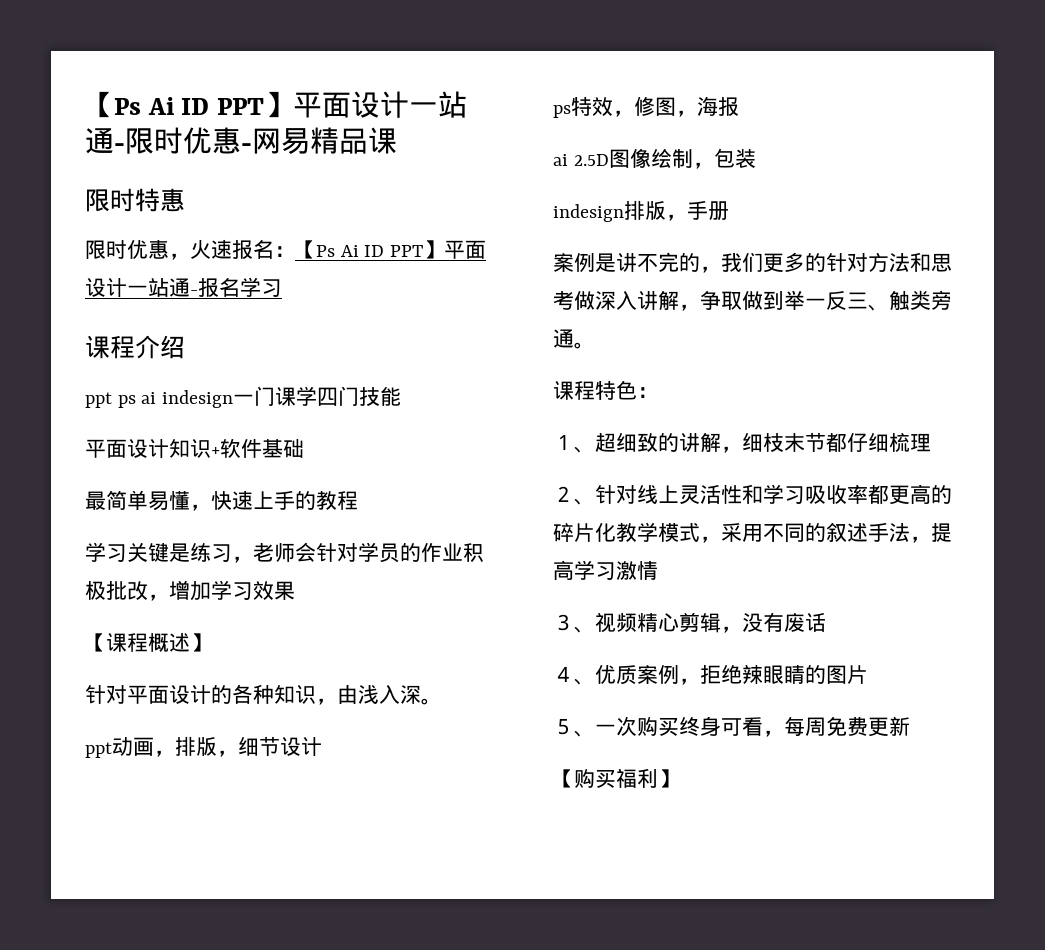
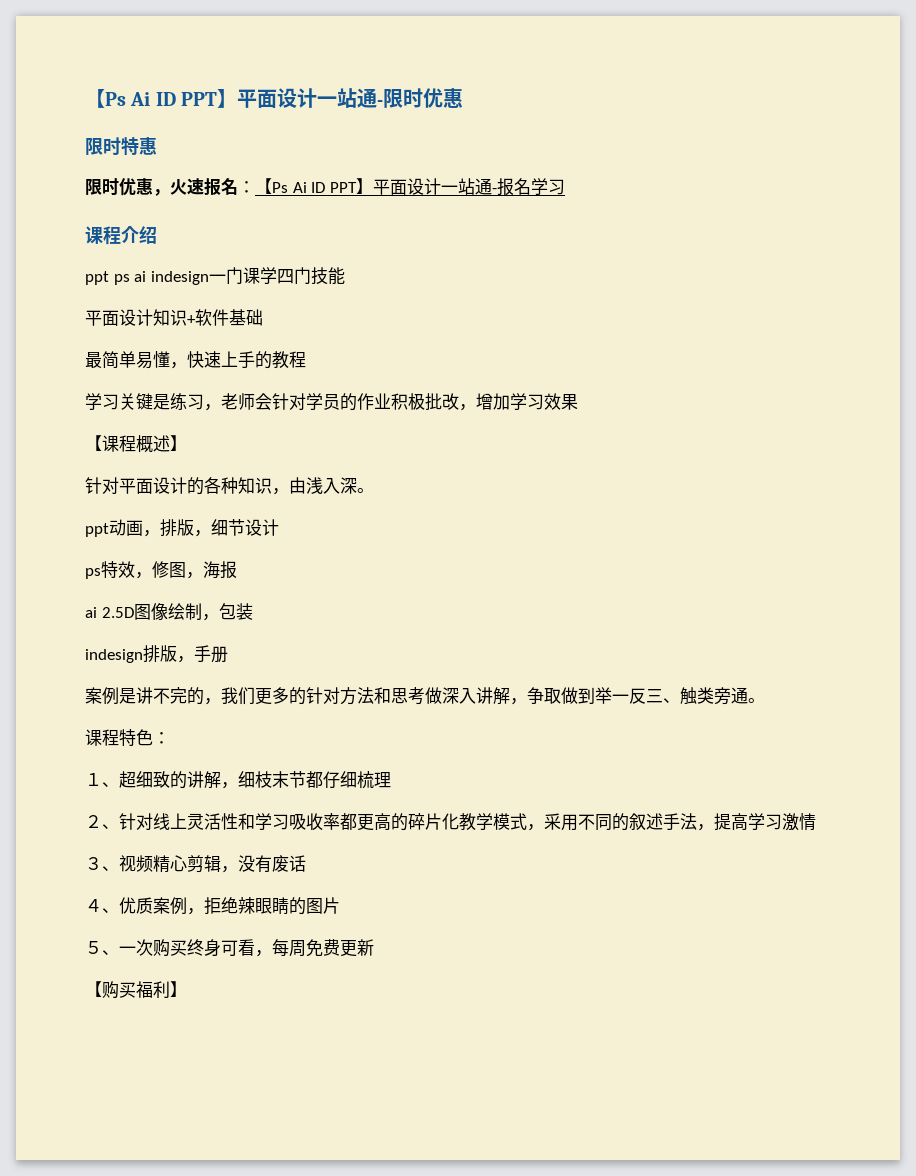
- 【Ps Ai ID PPT】平面设计一站通-限时优惠-网易精品课
+ 【Ps Ai ID PPT】平面设计一站通-限时优惠

